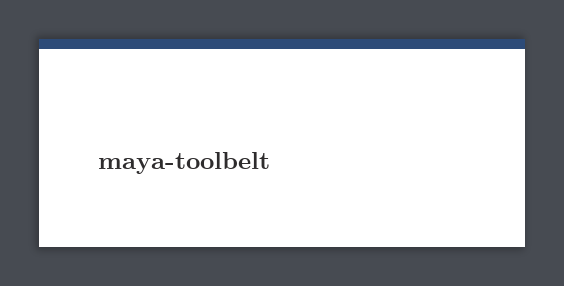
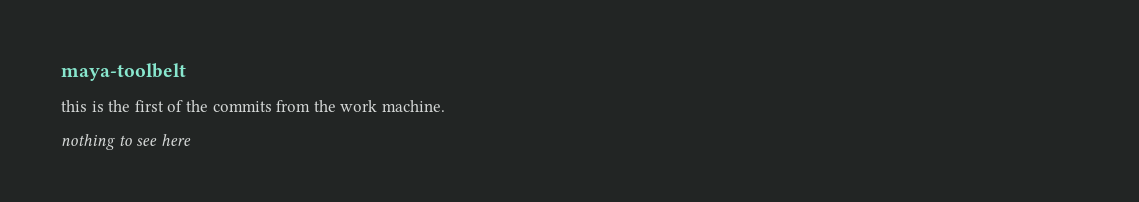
+ this is the first of the commits from the work machine.
+ nothing to see here

